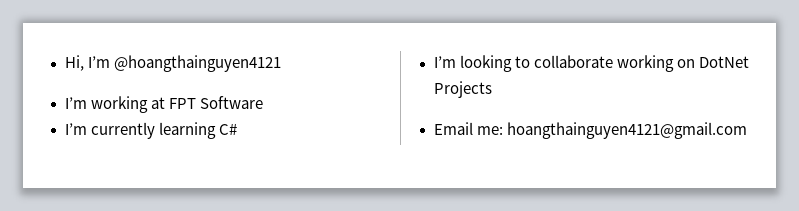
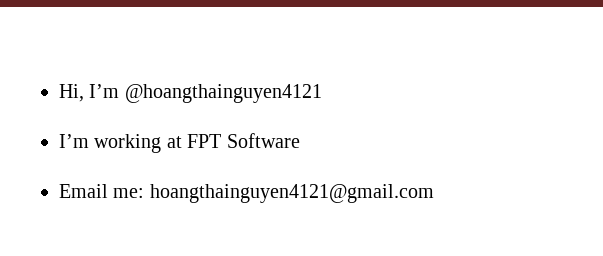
- I’m currently learning C#
- I’m looking to collaborate working on DotNet Projects

